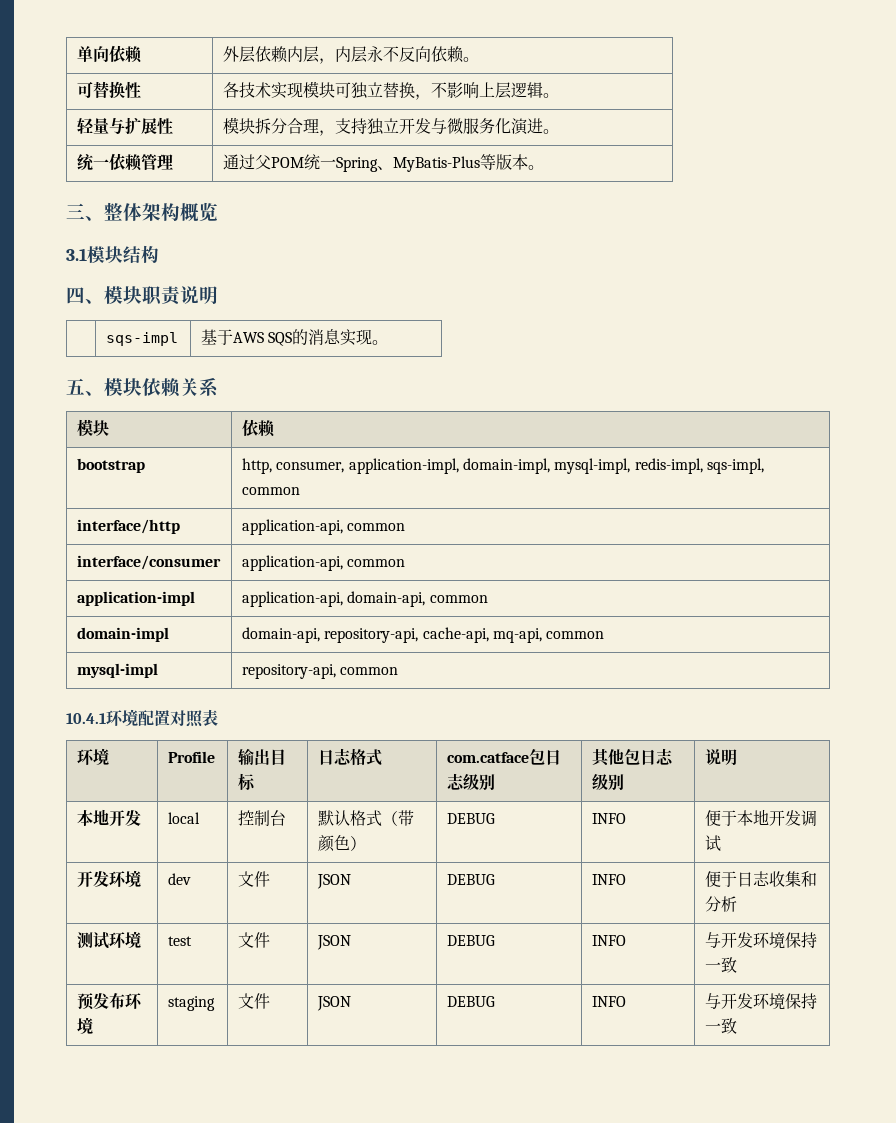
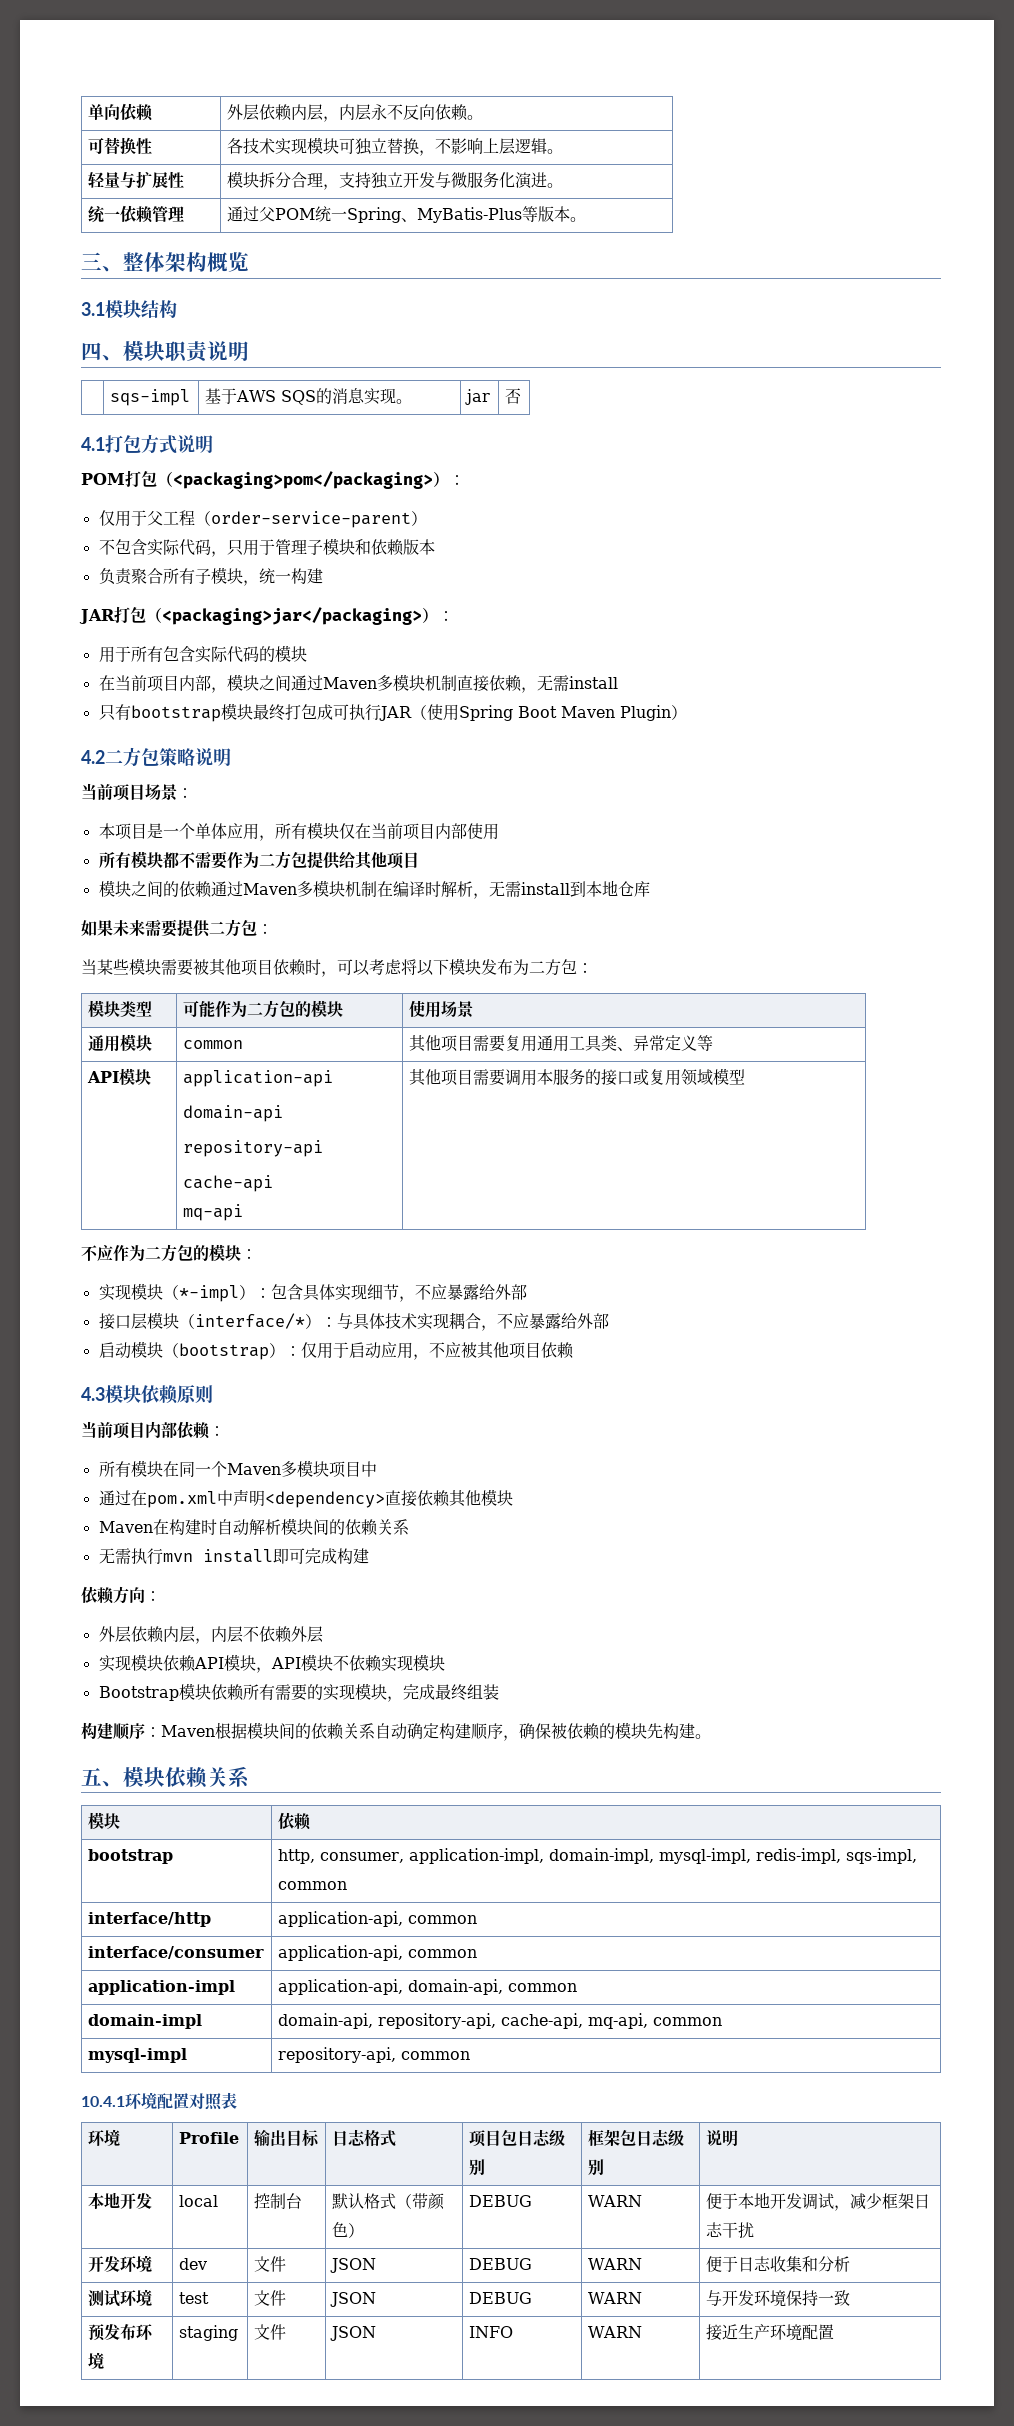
- | sqs-impl | 基于AWS SQS的消息实现。
+ | sqs-impl | 基于AWS SQS的消息实现。 | jar | 否
+ 4.1打包方式说明
+ POM打包（<packaging>pom</packaging>）：
+ 仅用于父工程（order-service-parent）
+ 不包含实际代码，只用于管理子模块和依赖版本
+ 负责聚合所有子模块，统一构建
+ JAR打包（<packaging>jar</packaging>）：
+ 用于所有包含实际代码的模块
+ 在当前项目内部，模块之间通过Maven多模块机制直接依赖，无需install
+ 只有bootstrap模块最终打包成可执行JAR（使用Spring Boot Maven Plugin）
+ 4.2二方包策略说明
+ 当前项目场景：
+ 本项目是一个单体应用，所有模块仅在当前项目内部使用
+ 所有模块都不需要作为二方包提供给其他项目
+ 模块之间的依赖通过Maven多模块机制在编译时解析，无需install到本地仓库
+ 如果未来需要提供二方包：
+ 当某些模块需要被其他项目依赖时，可以考虑将以下模块发布为二方包：
+ 模块类型 | 可能作为二方包的模块 | 使用场景
+ 通用模块 | common | 其他项目需要复用通用工具类、异常定义等
+ API模块 | application-api
+ domain-api
+ repository-api
+ cache-api
+ mq-api | 其他项目需要调用本服务的接口或复用领域模型
+ 不应作为二方包的模块：
+ 实现模块（*-impl）：包含具体实现细节，不应暴露给外部
+ 接口层模块（interface/*）：与具体技术实现耦合，不应暴露给外部
+ 启动模块（bootstrap）：仅用于启动应用，不应被其他项目依赖
+ 4.3模块依赖原则
+ 当前项目内部依赖：
+ 所有模块在同一个Maven多模块项目中
+ 通过在pom.xml中声明<dependency>直接依赖其他模块
+ Maven在构建时自动解析模块间的依赖关系
+ 无需执行mvn install即可完成构建
+ 依赖方向：
+ 外层依赖内层，内层不依赖外层
+ 实现模块依赖API模块，API模块不依赖实现模块
+ Bootstrap模块依赖所有需要的实现模块，完成最终组装
+ 构建顺序：Maven根据模块间的依赖关系自动确定构建顺序，确保被依赖的模块先构建。
- 环境 | Profile | 输出目标 | 日志格式 | com.catface包日志级别 | 其他包日志级别 | 说明
+ 环境 | Profile | 输出目标 | 日志格式 | 项目包日志级别 | 框架包日志级别 | 说明
- 本地开发 | local | 控制台 | 默认格式（带颜色） | DEBUG | INFO | 便于本地开发调试
+ 本地开发 | local | 控制台 | 默认格式（带颜色） | DEBUG | WARN | 便于本地开发调试，减少框架日志干扰
- 开发环境 | dev | 文件 | JSON | DEBUG | INFO | 便于日志收集和分析
+ 开发环境 | dev | 文件 | JSON | DEBUG | WARN | 便于日志收集和分析
- 测试环境 | test | 文件 | JSON | DEBUG | INFO | 与开发环境保持一致
+ 测试环境 | test | 文件 | JSON | DEBUG | WARN | 与开发环境保持一致
- 预发布环境 | staging | 文件 | JSON | DEBUG | INFO | 与开发环境保持一致
+ 预发布环境 | staging | 文件 | JSON | INFO | WARN | 接近生产环境配置

